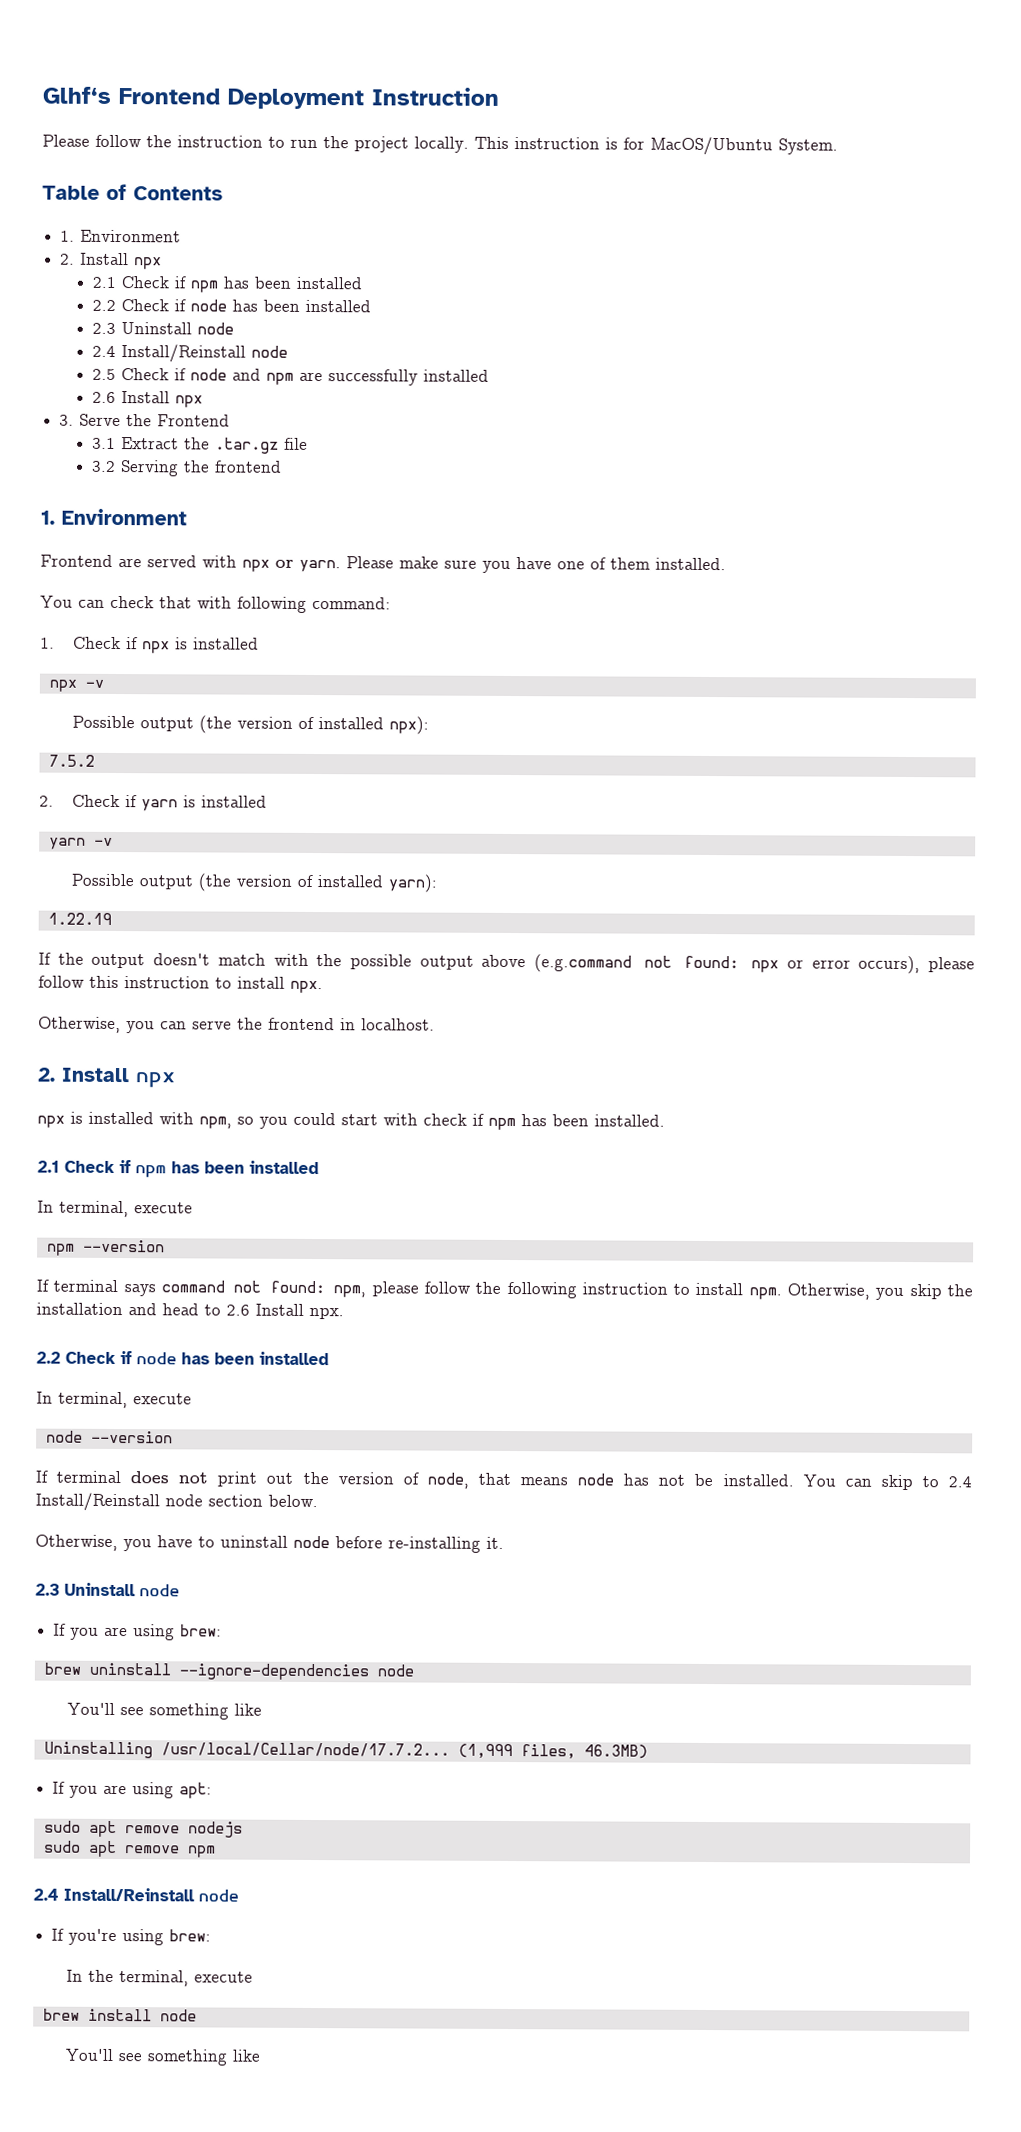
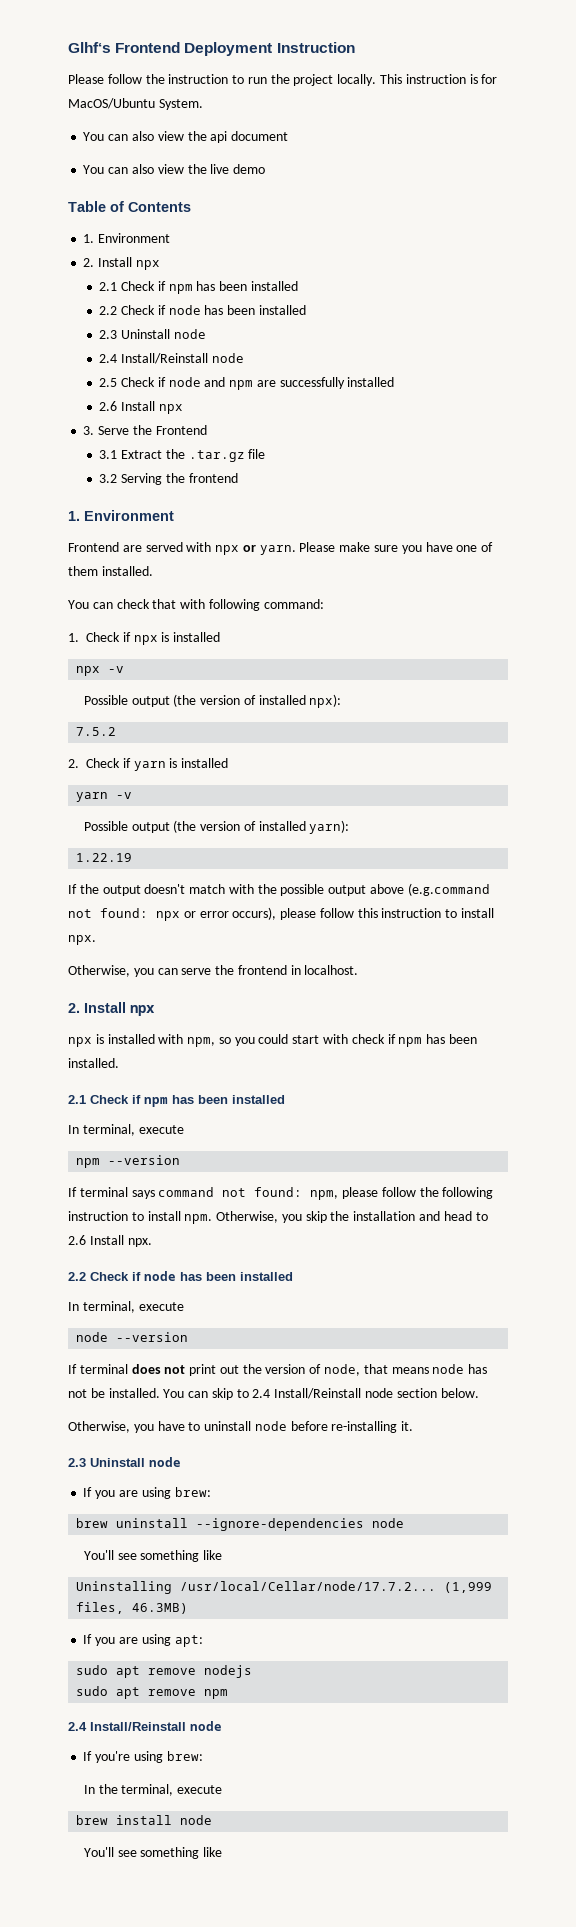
+ You can also view the api document
+ You can also view the live demo

